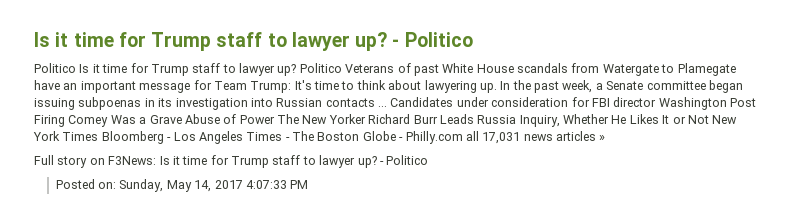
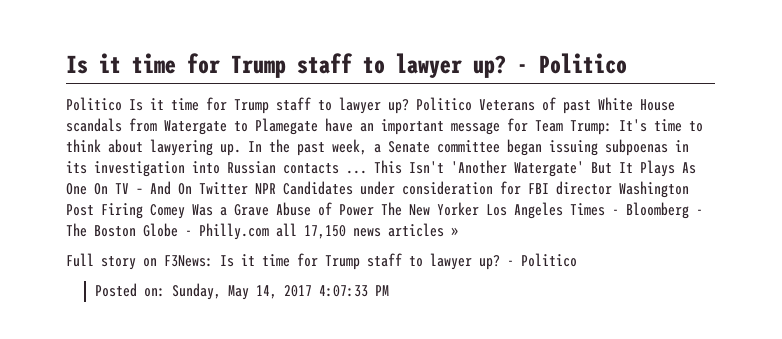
- Candidates under consideration for FBI director Washington Post Firing Comey Was a Grave Abuse of Power The New Yorker Richard Burr Leads Russia Inquiry, Whether He Likes It or Not New York Times Bloomberg - Los Angeles Times - The Boston Globe - Philly.com all 17,031 news articles »
+ This Isn't 'Another Watergate' But It Plays As One On TV – And On Twitter NPR Candidates under consideration for FBI director Washington Post Firing Comey Was a Grave Abuse of Power The New Yorker Los Angeles Times - Bloomberg - The Boston Globe - Philly.com all 17,150 news articles »

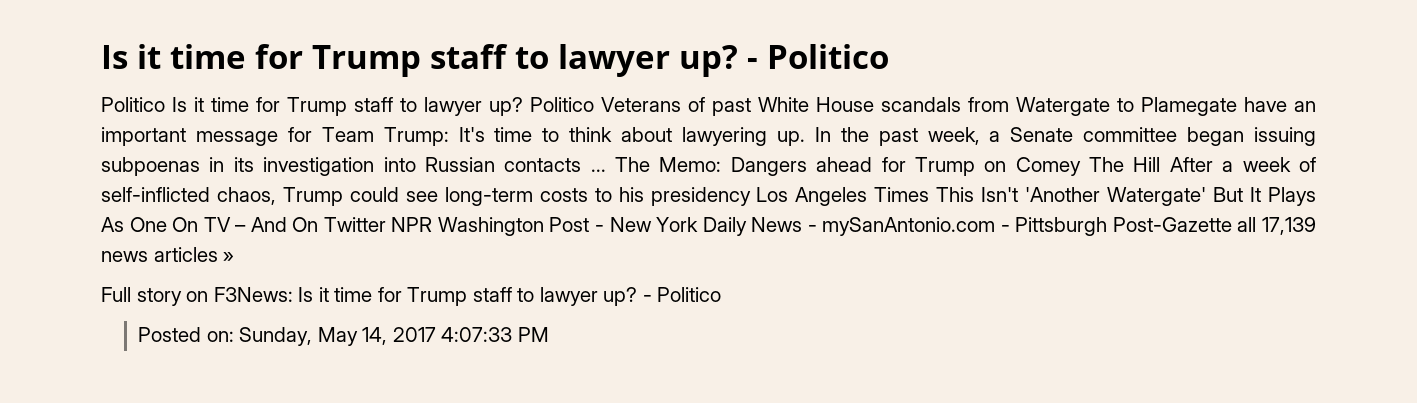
- This Isn't 'Another Watergate' But It Plays As One On TV – And On Twitter NPR Candidates under consideration for FBI director Washington Post Firing Comey Was a Grave Abuse of Power The New Yorker Los Angeles Times - Bloomberg - The Boston Globe - Philly.com all 17,150 news articles »
+ The Memo: Dangers ahead for Trump on Comey The Hill After a week of self-inflicted chaos, Trump could see long-term costs to his presidency Los Angeles Times This Isn't 'Another Watergate' But It Plays As One On TV – And On Twitter NPR Washington Post - New York Daily News - mySanAntonio.com - Pittsburgh Post-Gazette all 17,139 news articles »

